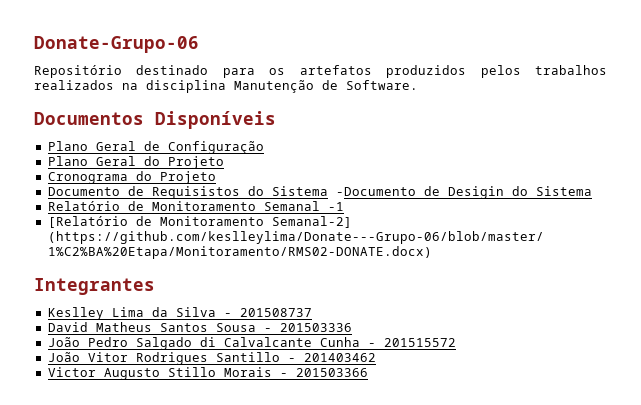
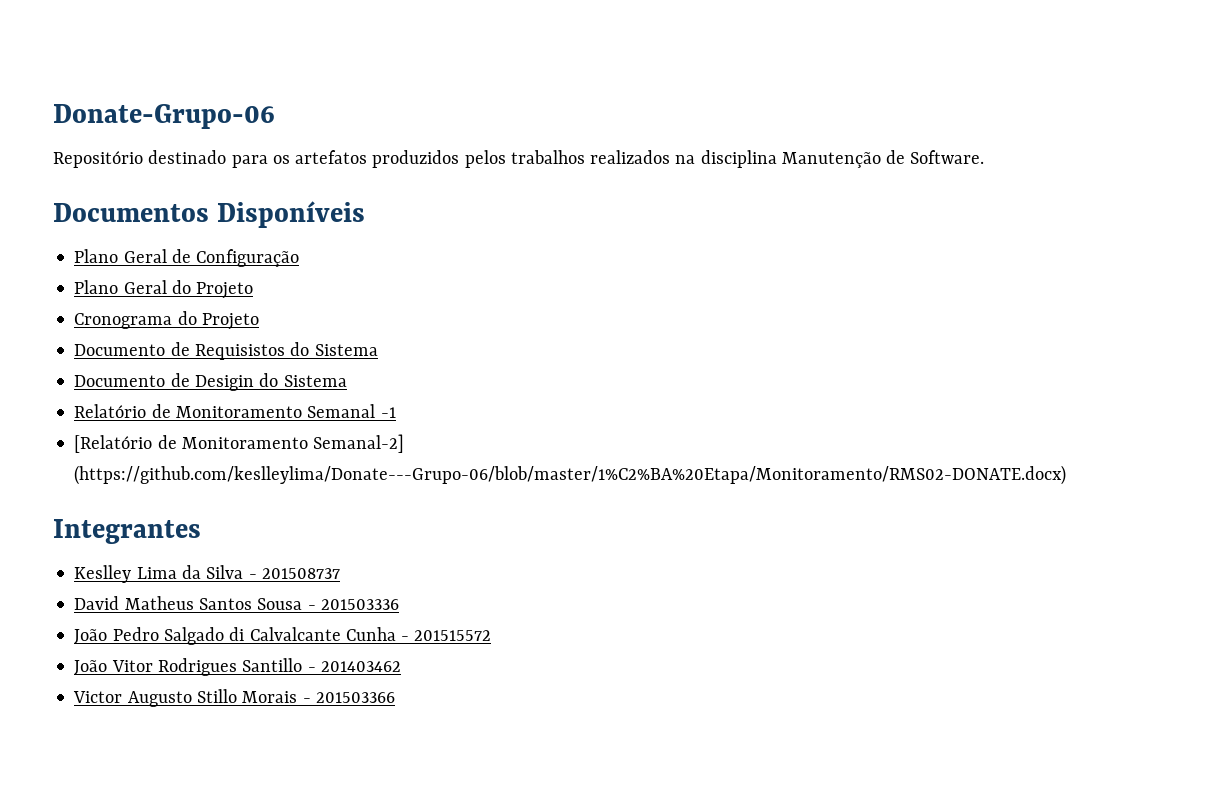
- Documento de Requisistos do Sistema -Documento de Desigin do Sistema
+ Documento de Requisistos do Sistema
+ Documento de Desigin do Sistema

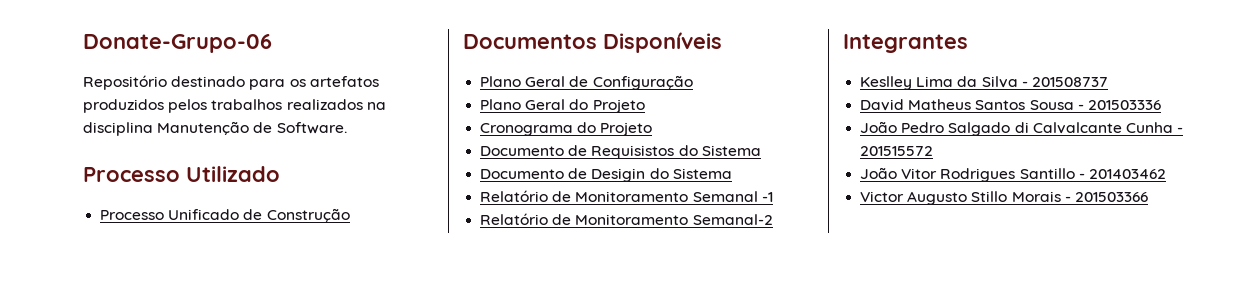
+ Processo Utilizado
+ Processo Unificado de Construção
- [Relatório de Monitoramento Semanal-2] (https://github.com/keslleylima/Donate---Grupo-06/blob/master/1%C2%BA%20Etapa/Monitoramento/RMS02-DONATE.docx)
+ Relatório de Monitoramento Semanal-2

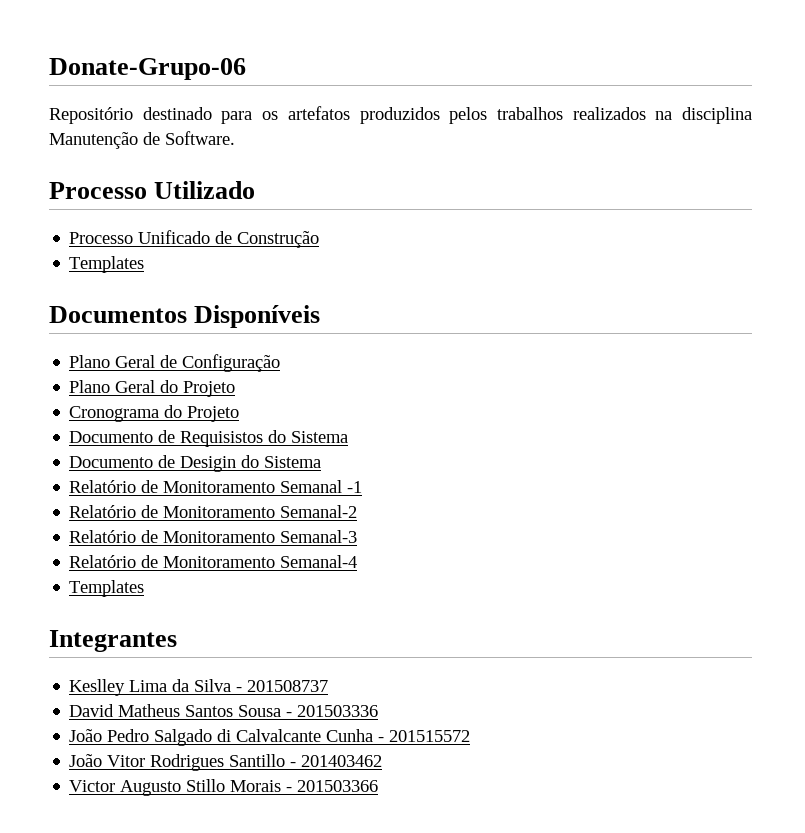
  Processo Unificado de Construção
+ Templates
+ Relatório de Monitoramento Semanal-3
+ Relatório de Monitoramento Semanal-4
+ Templates

